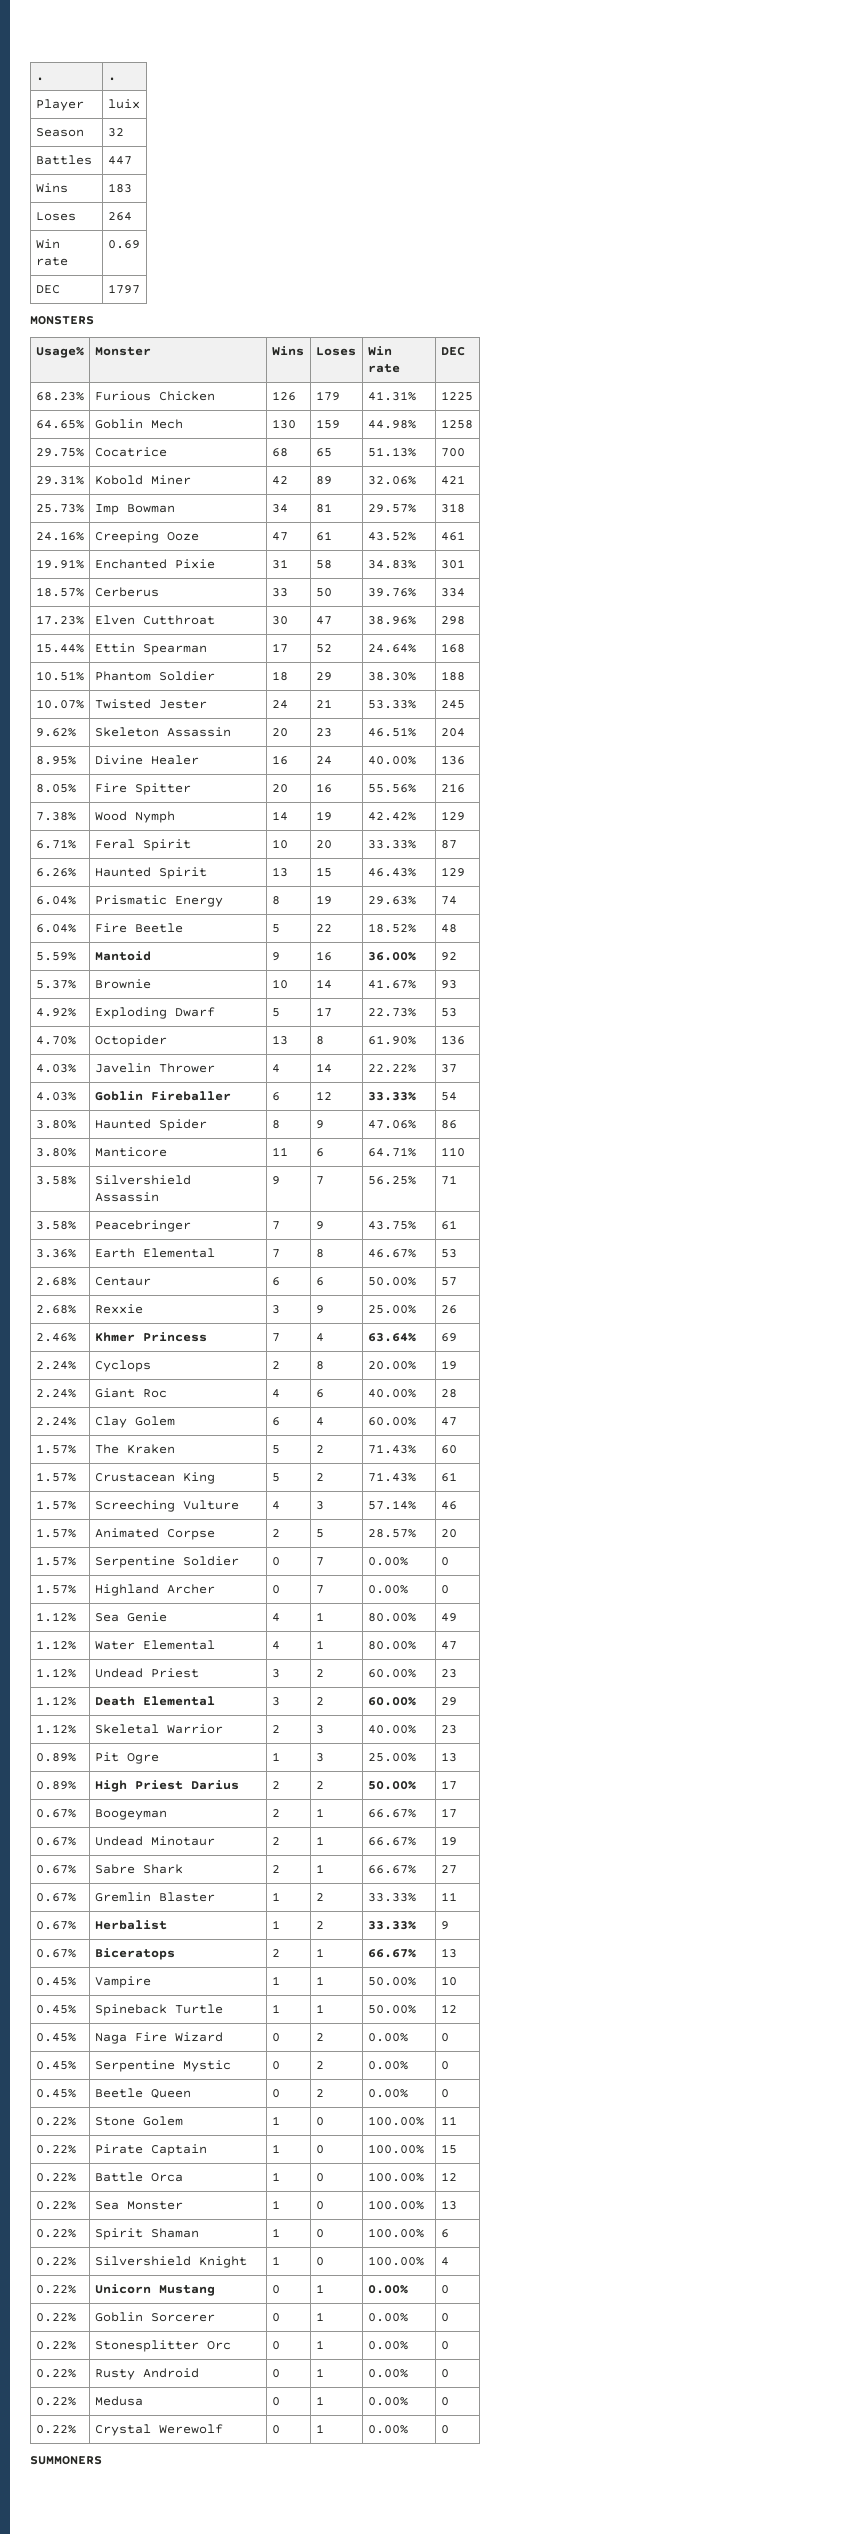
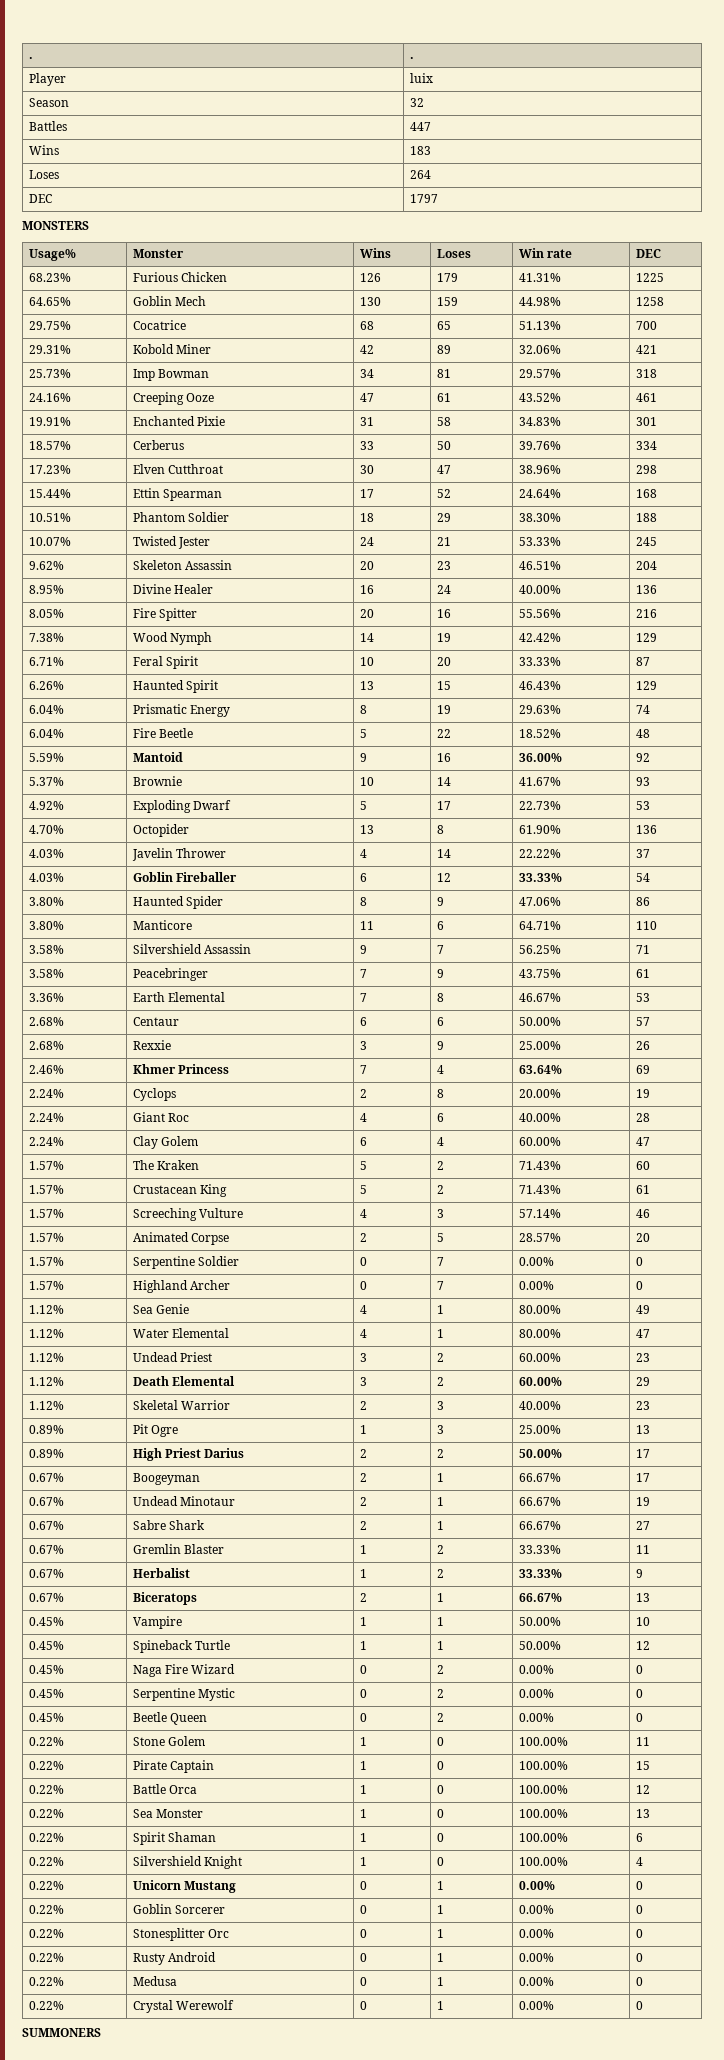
- Win rate | 0.69

